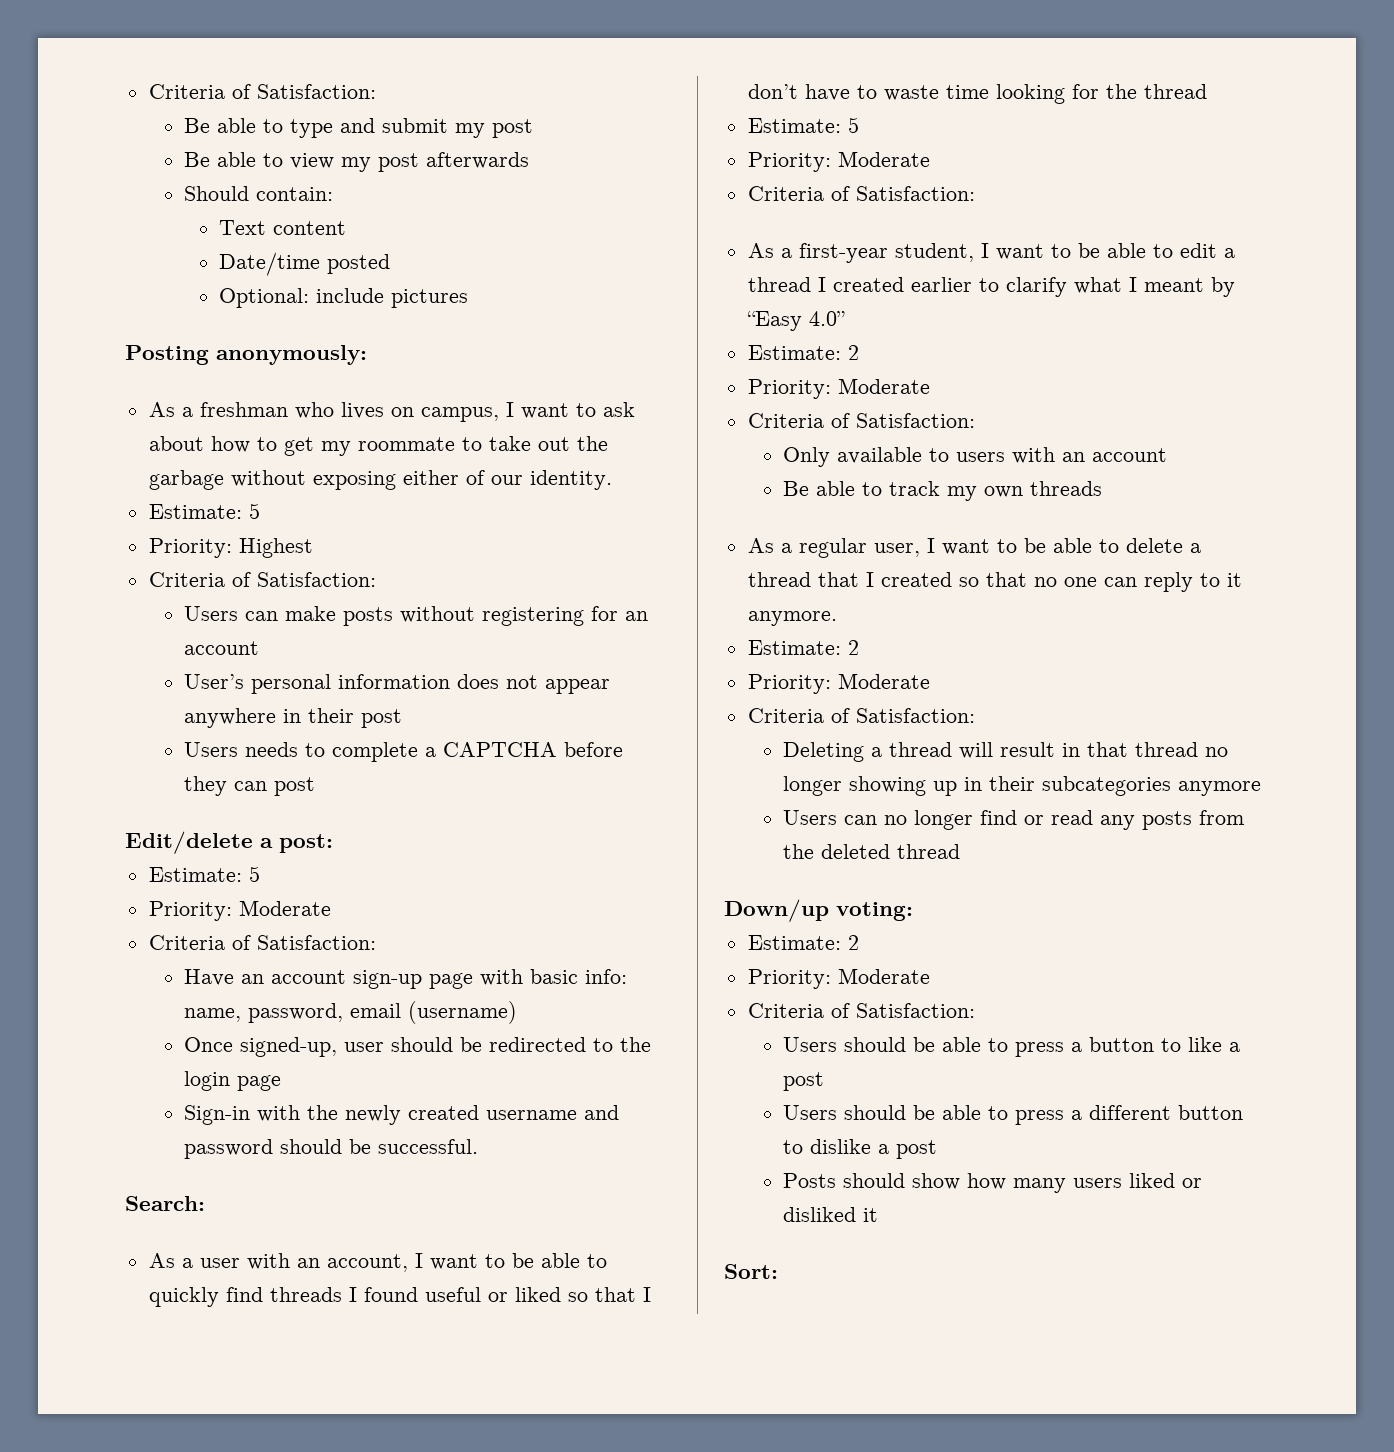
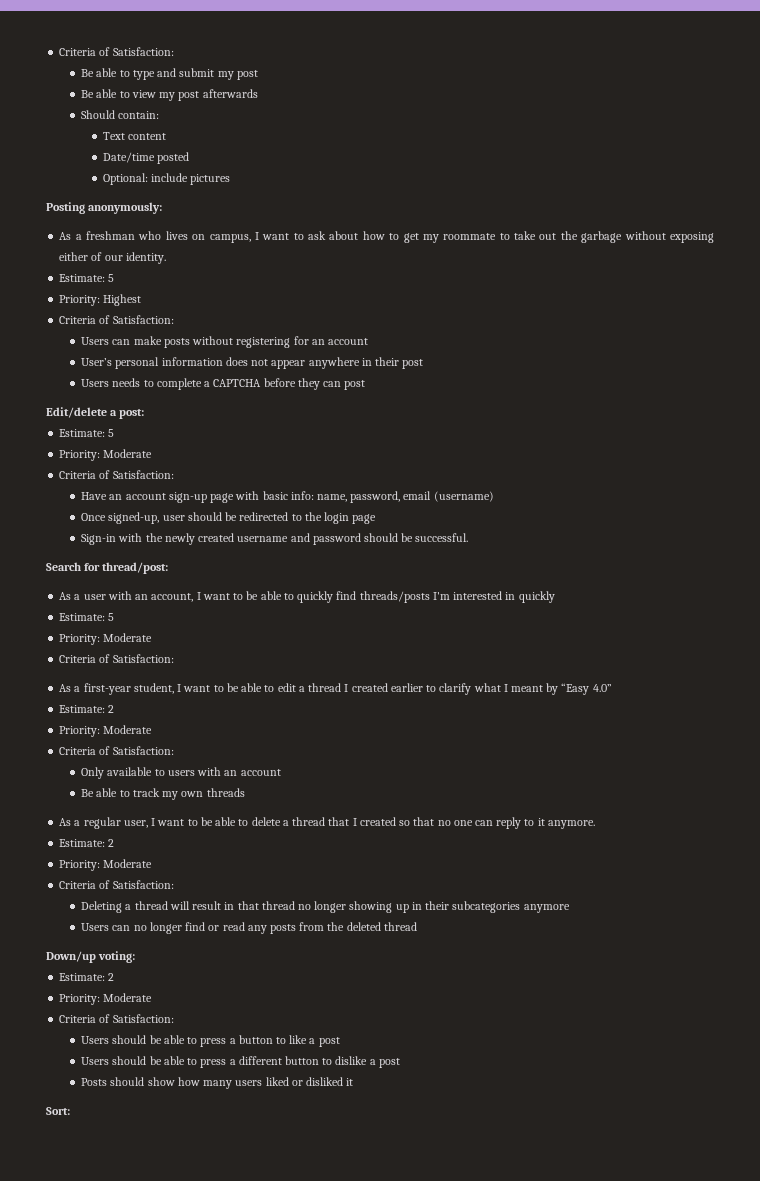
- Search:
+ Search for thread/post:
- As a user with an account, I want to be able to quickly find threads I found useful or liked so that I don’t have to waste time looking for the thread
+ As a user with an account, I want to be able to quickly find threads/posts I'm interested in quickly

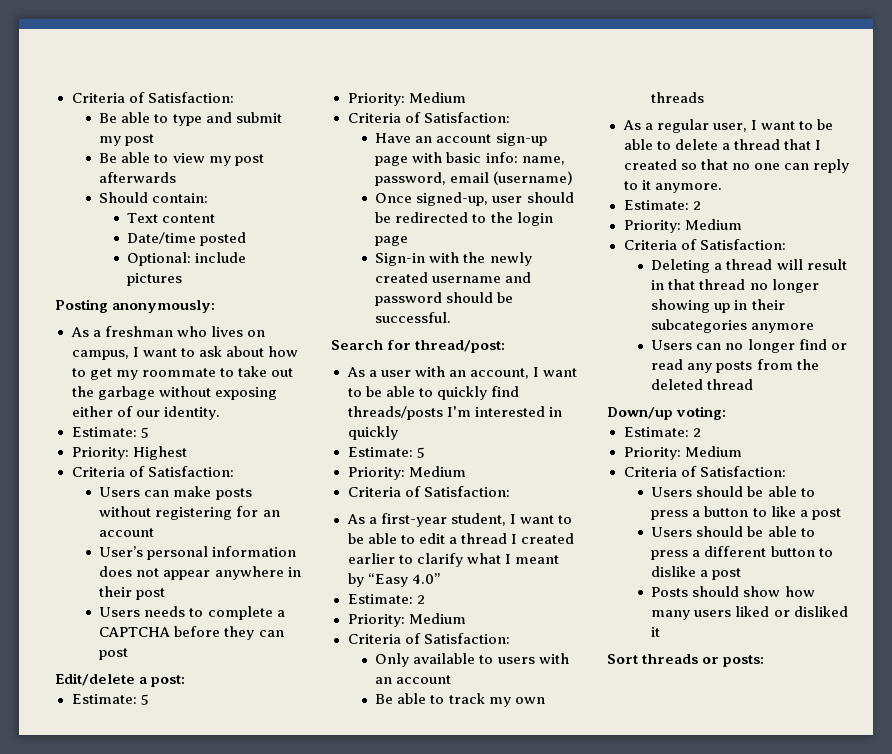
  Edit/delete a post:
  Estimate: 5
- Priority: Moderate
+ Priority: Medium
  As a user with an account, I want to be able to quickly find threads/posts I'm interested in quickly
  Estimate: 5
- Priority: Moderate
+ Priority: Medium
  As a first-year student, I want to be able to edit a thread I created earlier to clarify what I meant by “Easy 4.0”
  Estimate: 2
- Priority: Moderate
+ Priority: Medium
  As a regular user, I want to be able to delete a thread that I created so that no one can reply to it anymore.
  Estimate: 2
- Priority: Moderate
+ Priority: Medium
  Down/up voting:
  Estimate: 2
- Priority: Moderate
+ Priority: Medium
- Sort:
+ Sort threads or posts:

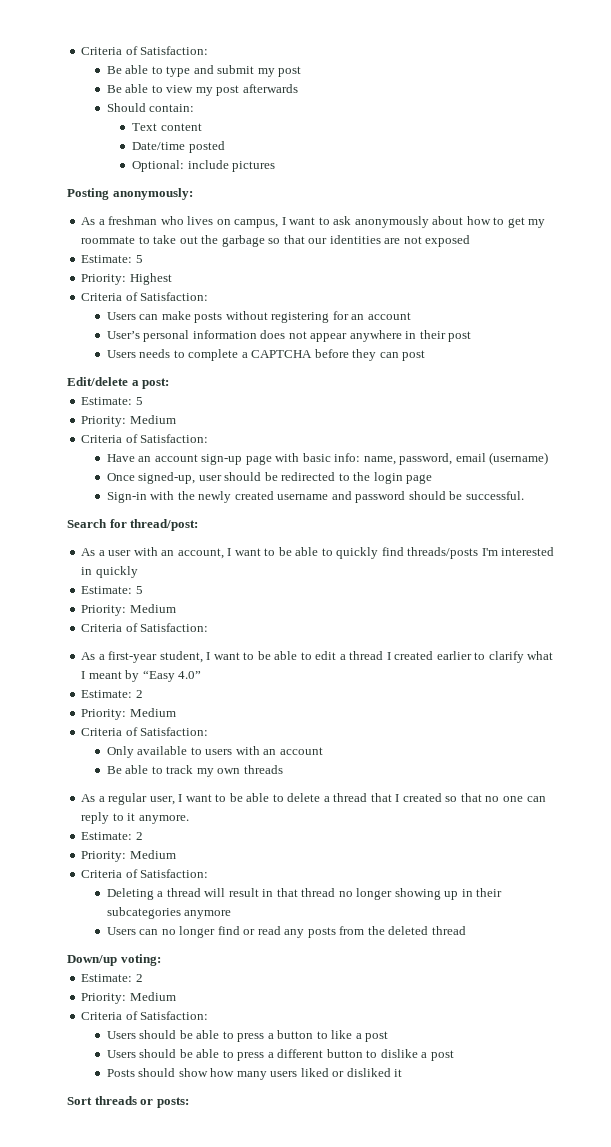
- As a freshman who lives on campus, I want to ask about how to get my roommate to take out the garbage without exposing either of our identity.
+ As a freshman who lives on campus, I want to ask anonymously about how to get my roommate to take out the garbage so that our identities are not exposed

